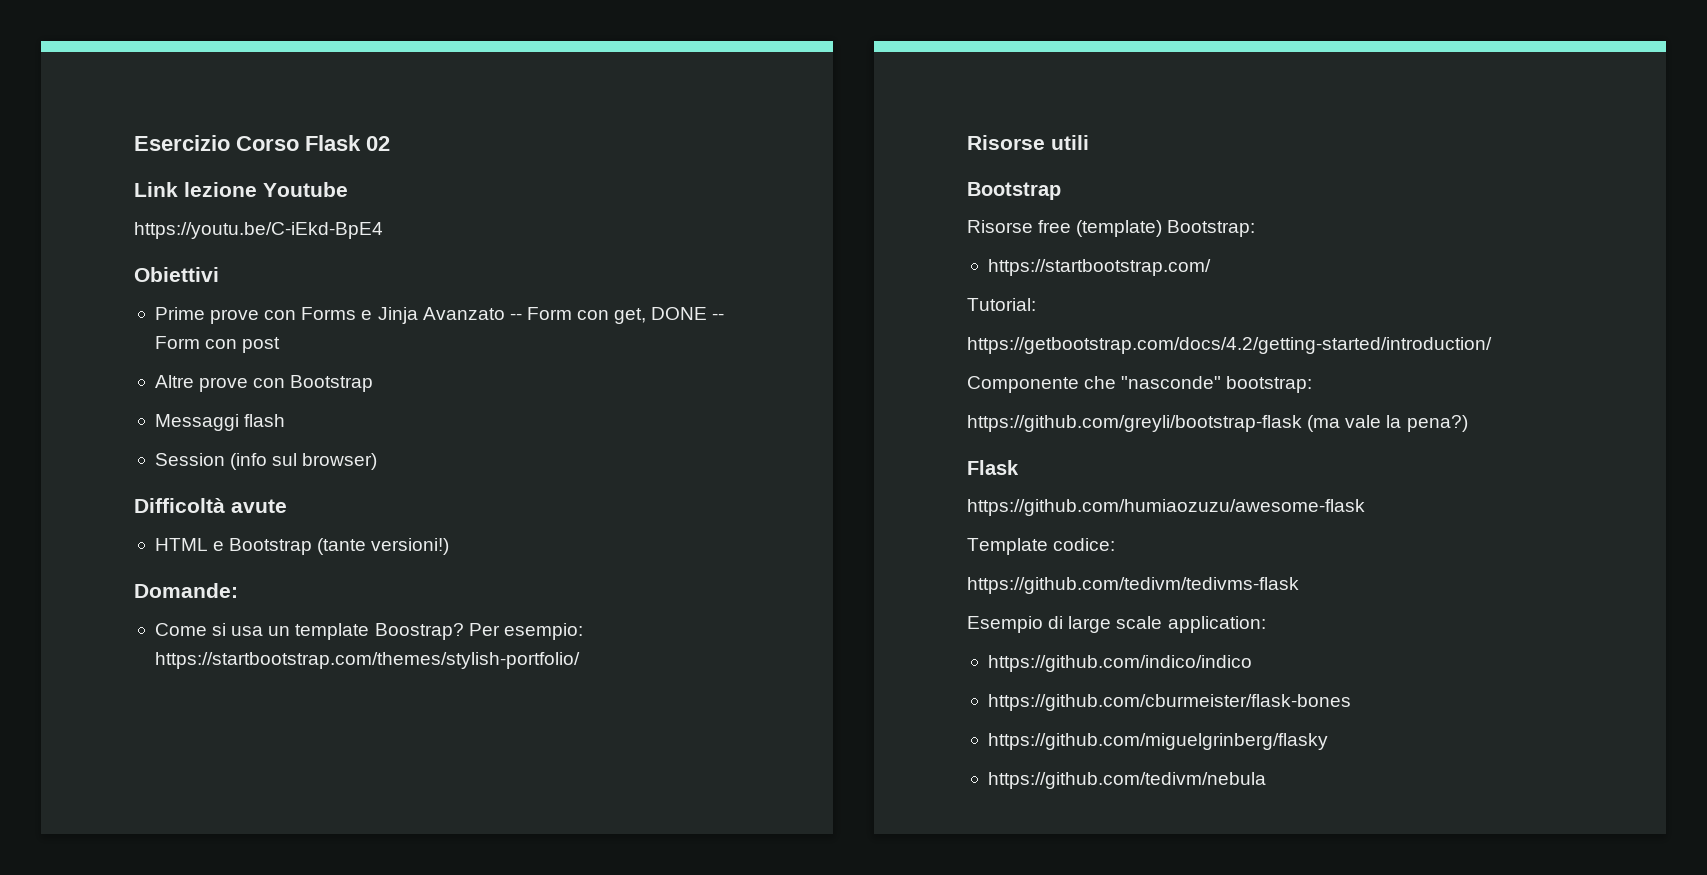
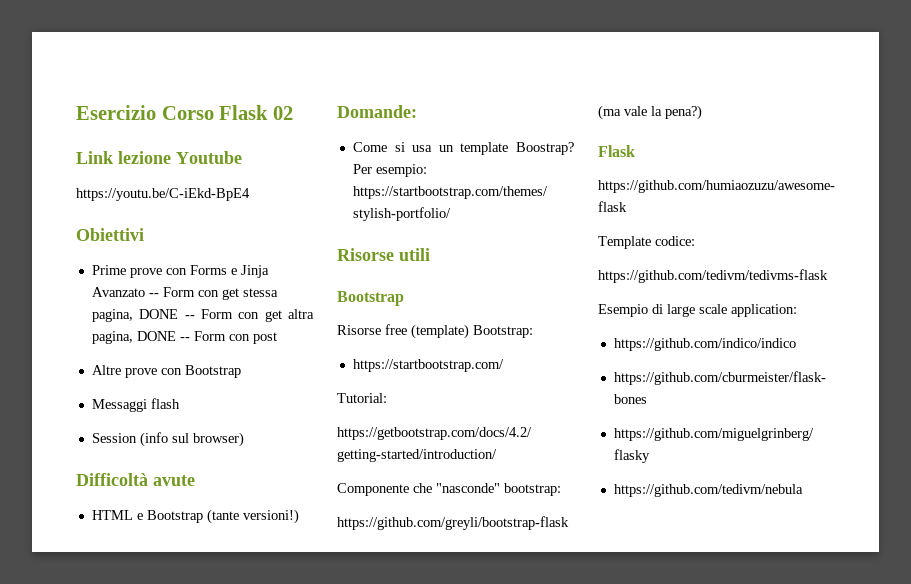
- Prime prove con Forms e Jinja Avanzato -- Form con get, DONE -- Form con post
+ Prime prove con Forms e Jinja Avanzato -- Form con get stessa pagina, DONE -- Form con get altra pagina, DONE -- Form con post

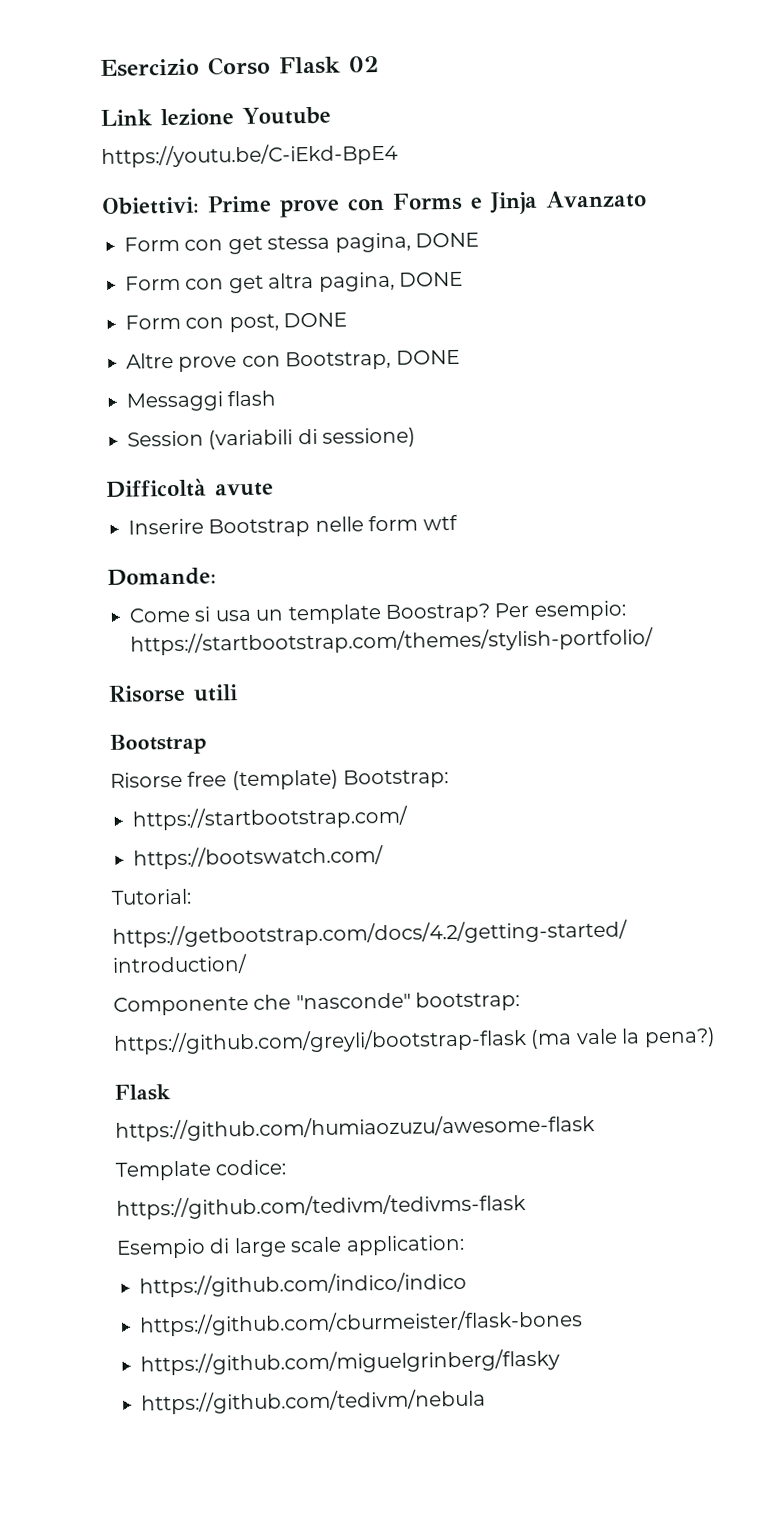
- Obiettivi
- Prime prove con Forms e Jinja Avanzato -- Form con get stessa pagina, DONE -- Form con get altra pagina, DONE -- Form con post
+ Obiettivi: Prime prove con Forms e Jinja Avanzato
+ Form con get stessa pagina, DONE
+ Form con get altra pagina, DONE
+ Form con post, DONE
- Altre prove con Bootstrap
+ Altre prove con Bootstrap, DONE
- Session (info sul browser)
+ Session (variabili di sessione)
- HTML e Bootstrap (tante versioni!)
+ Inserire Bootstrap nelle form wtf
+ https://bootswatch.com/

